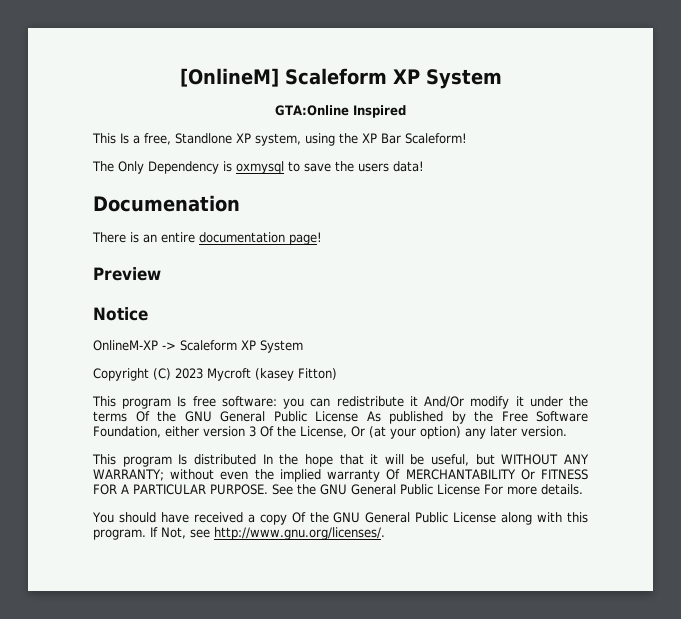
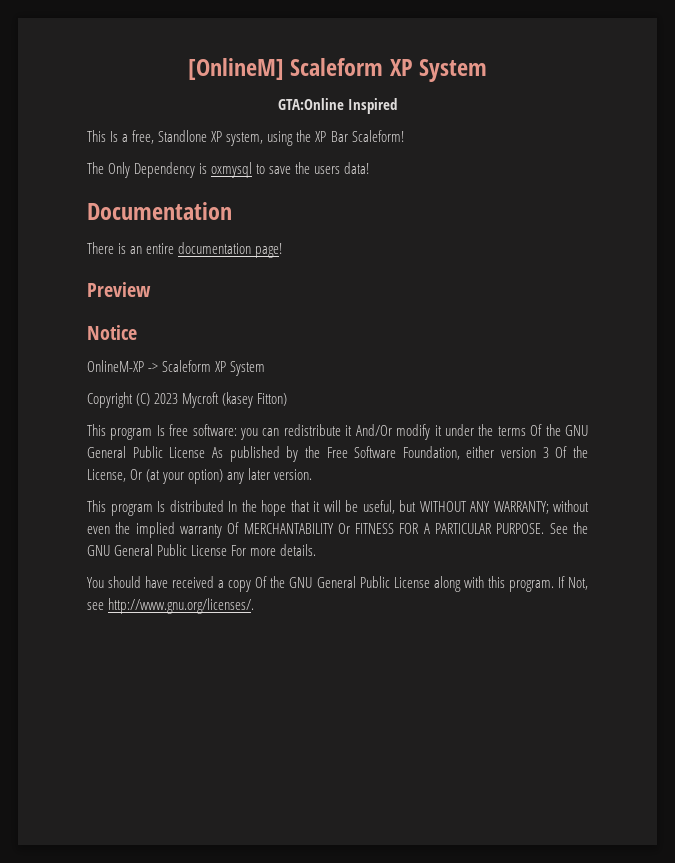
- Documenation
+ Documentation

